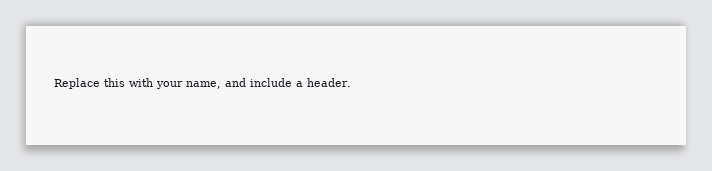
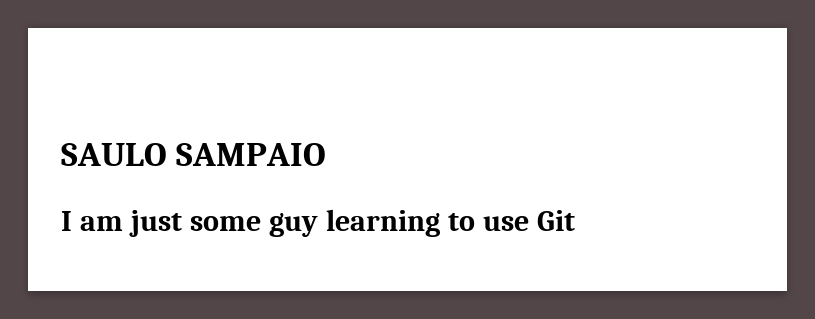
- Replace this with your name, and include a header.
+ SAULO SAMPAIO
+ I am just some guy learning to use Git

